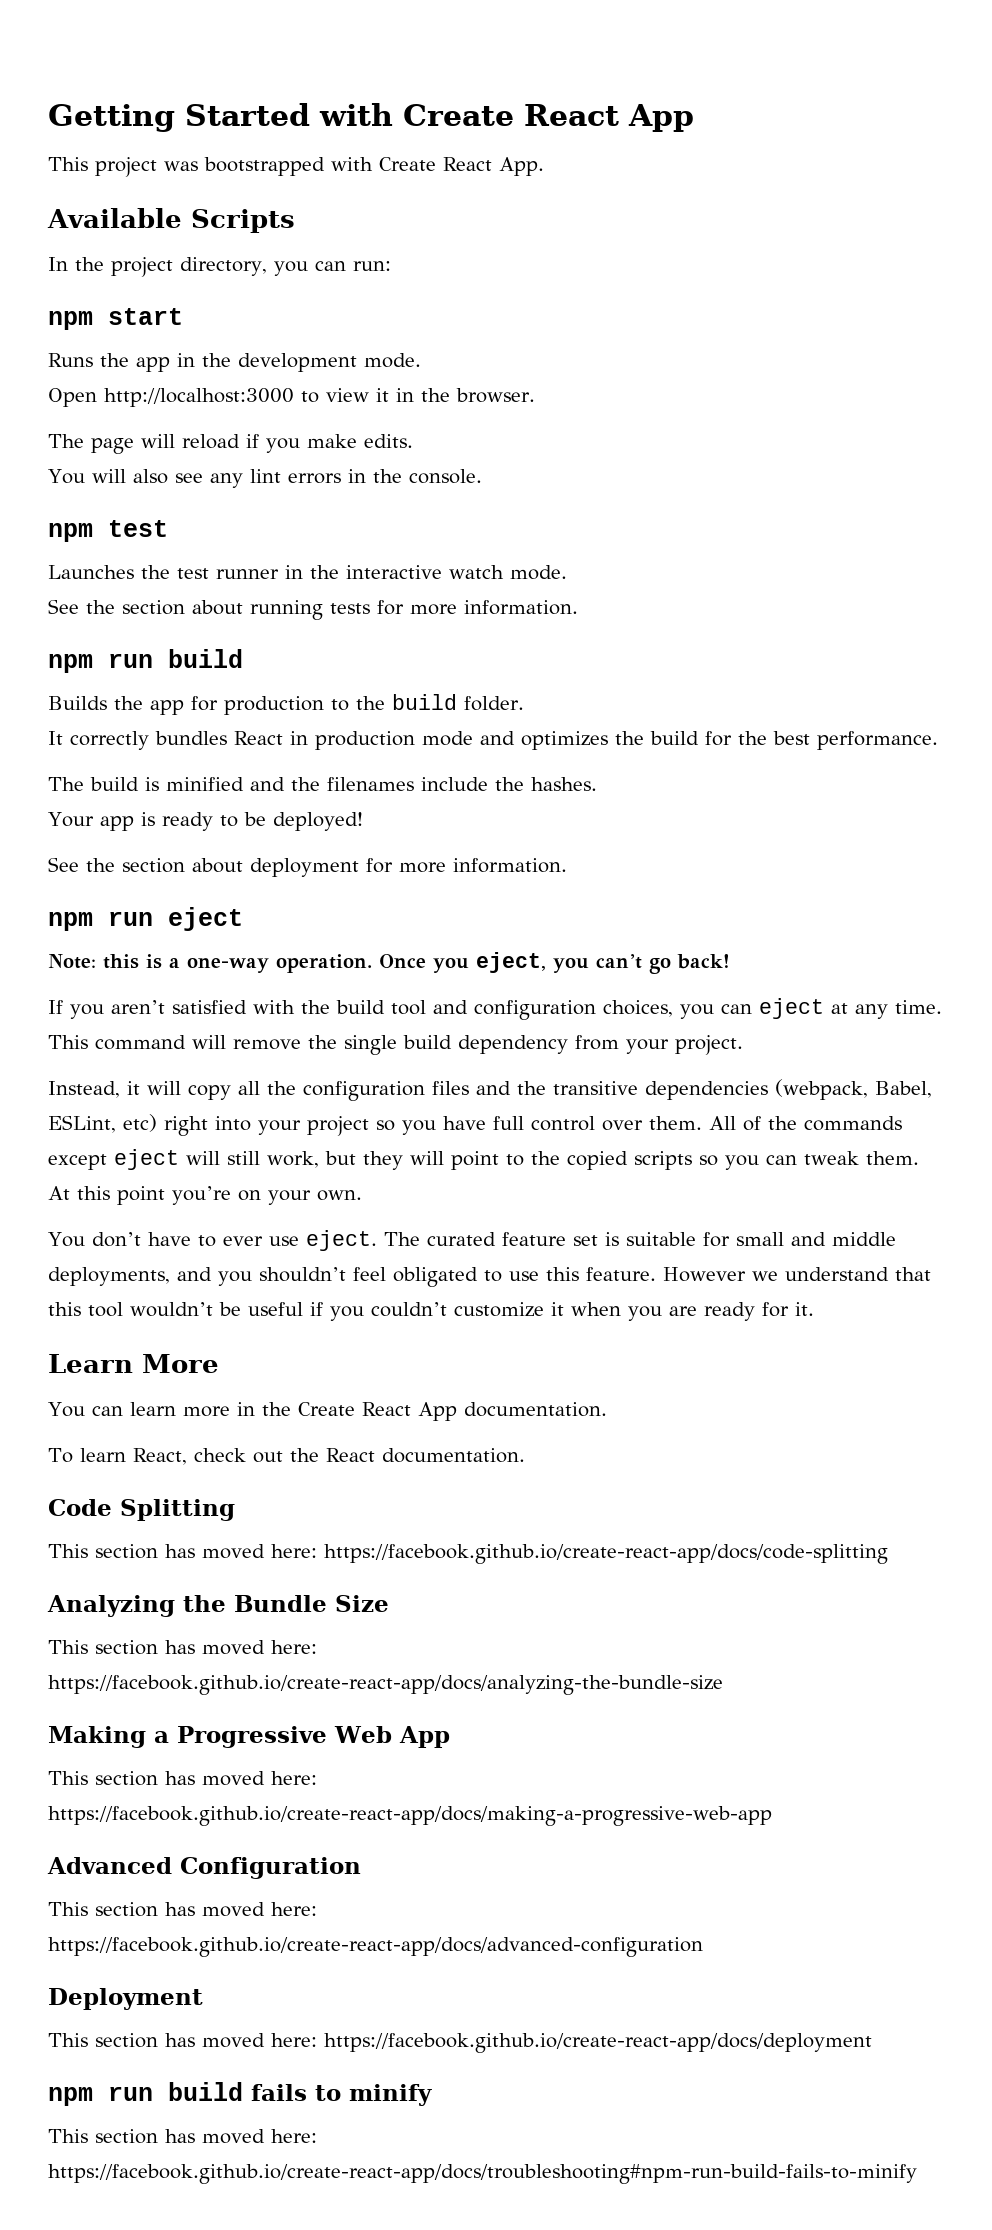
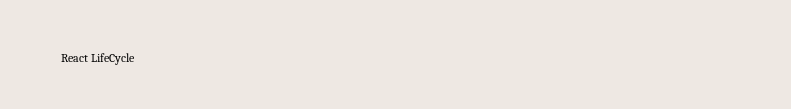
- Getting Started with Create React App
- This project was bootstrapped with Create React App.
- Available Scripts
- In the project directory, you can run:
- npm start
- Runs the app in the development mode.
- Open http://localhost:3000 to view it in the browser.
- The page will reload if you make edits.
- You will also see any lint errors in the console.
- npm test
- Launches the test runner in the interactive watch mode.
- See the section about running tests for more information.
- npm run build
- Builds the app for production to the build folder.
- It correctly bundles React in production mode and optimizes the build for the best performance.
- The build is minified and the filenames include the hashes.
- Your app is ready to be deployed!
- See the section about deployment for more information.
- npm run eject
- Note: this is a one-way operation. Once you eject, you can’t go back!
- If you aren’t satisfied with the build tool and configuration choices, you can eject at any time. This command will remove the single build dependency from your project.
- Instead, it will copy all the configuration files and the transitive dependencies (webpack, Babel, ESLint, etc) right into your project so you have full control over them. All of the commands except eject will still work, but they will point to the copied scripts so you can tweak them. At this point you’re on your own.
- You don’t have to ever use eject. The curated feature set is suitable for small and middle deployments, and you shouldn’t feel obligated to use this feature. However we understand that this tool wouldn’t be useful if you couldn’t customize it when you are ready for it.
- Learn More
- You can learn more in the Create React App documentation.
- To learn React, check out the React documentation.
- Code Splitting
- This section has moved here: https://facebook.github.io/create-react-app/docs/code-splitting
- Analyzing the Bundle Size
- This section has moved here: https://facebook.github.io/create-react-app/docs/analyzing-the-bundle-size
- Making a Progressive Web App
- This section has moved here: https://facebook.github.io/create-react-app/docs/making-a-progressive-web-app
- Advanced Configuration
- This section has moved here: https://facebook.github.io/create-react-app/docs/advanced-configuration
- Deployment
- This section has moved here: https://facebook.github.io/create-react-app/docs/deployment
- npm run build fails to minify
- This section has moved here: https://facebook.github.io/create-react-app/docs/troubleshooting#npm-run-build-fails-to-minify
+ React LifeCycle

